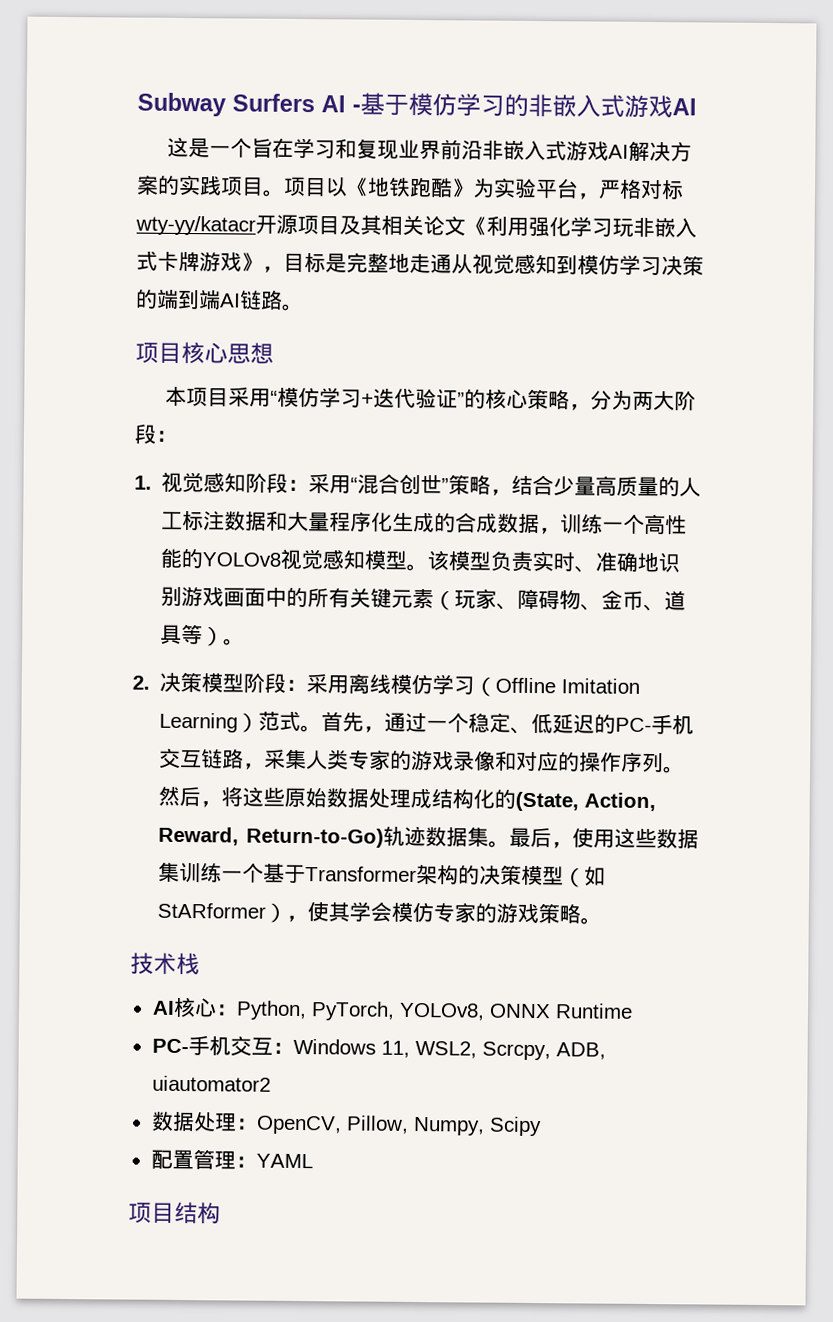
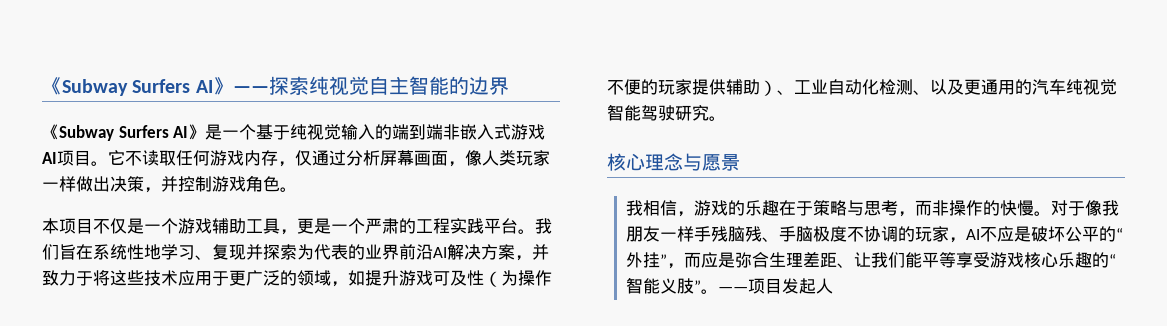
- Subway Surfers AI -基于模仿学习的非嵌入式游戏AI
- 这是一个旨在学习和复现业界前沿非嵌入式游戏AI解决方案的实践项目。项目以《地铁跑酷》为实验平台，严格对标wty-yy/katacr开源项目及其相关论文《利用强化学习玩非嵌入式卡牌游戏》，目标是完整地走通从视觉感知到模仿学习决策的端到端AI链路。
- 项目核心思想
- 本项目采用“模仿学习+迭代验证”的核心策略，分为两大阶段：
- 1.视觉感知阶段：采用“混合创世”策略，结合少量高质量的人工标注数据和大量程序化生成的合成数据，训练一个高性能的YOLOv8视觉感知模型。该模型负责实时、准确地识别游戏画面中的所有关键元素（玩家、障碍物、金币、道具等）。
- 2.决策模型阶段：采用离线模仿学习（Offline Imitation Learning）范式。首先，通过一个稳定、低延迟的PC-手机交互链路，采集人类专家的游戏录像和对应的操作序列。然后，将这些原始数据处理成结构化的(State, Action, Reward, Return-to-Go)轨迹数据集。最后，使用这些数据集训练一个基于Transformer架构的决策模型（如StARformer），使其学会模仿专家的游戏策略。
- 技术栈
- AI核心：Python, PyTorch, YOLOv8, ONNX Runtime
- PC-手机交互：Windows 11, WSL2, Scrcpy, ADB, uiautomator2
- 数据处理：OpenCV, Pillow, Numpy, Scipy
- 配置管理：YAML
- 项目结构
+ 《Subway Surfers AI》——探索纯视觉自主智能的边界
+ 《Subway Surfers AI》是一个基于纯视觉输入的端到端非嵌入式游戏AI项目。它不读取任何游戏内存，仅通过分析屏幕画面，像人类玩家一样做出决策，并控制游戏角色。
+ 本项目不仅是一个游戏辅助工具，更是一个严肃的工程实践平台。我们旨在系统性地学习、复现并探索为代表的业界前沿AI解决方案，并致力于将这些技术应用于更广泛的领域，如提升游戏可及性（为操作不便的玩家提供辅助）、工业自动化检测、以及更通用的汽车纯视觉智能驾驶研究。
+ 核心理念与愿景
+ 我相信，游戏的乐趣在于策略与思考，而非操作的快慢。对于像我朋友一样手残脑残、手脑极度不协调的玩家，AI不应是破坏公平的“外挂”，而应是弥合生理差距、让我们能平等享受游戏核心乐趣的“智能义肢”。——项目发起人

